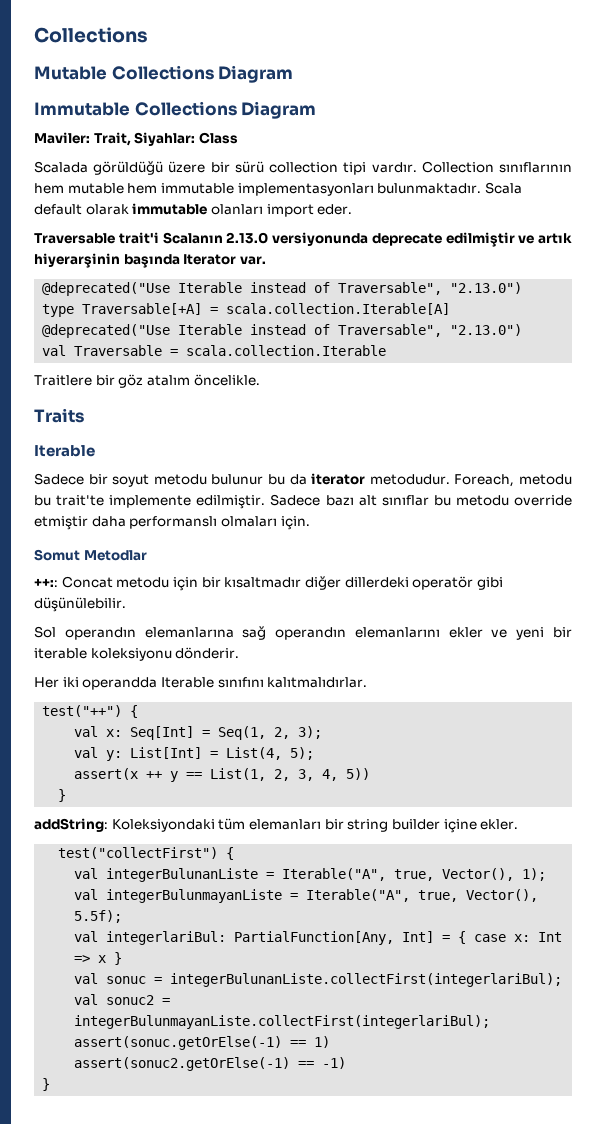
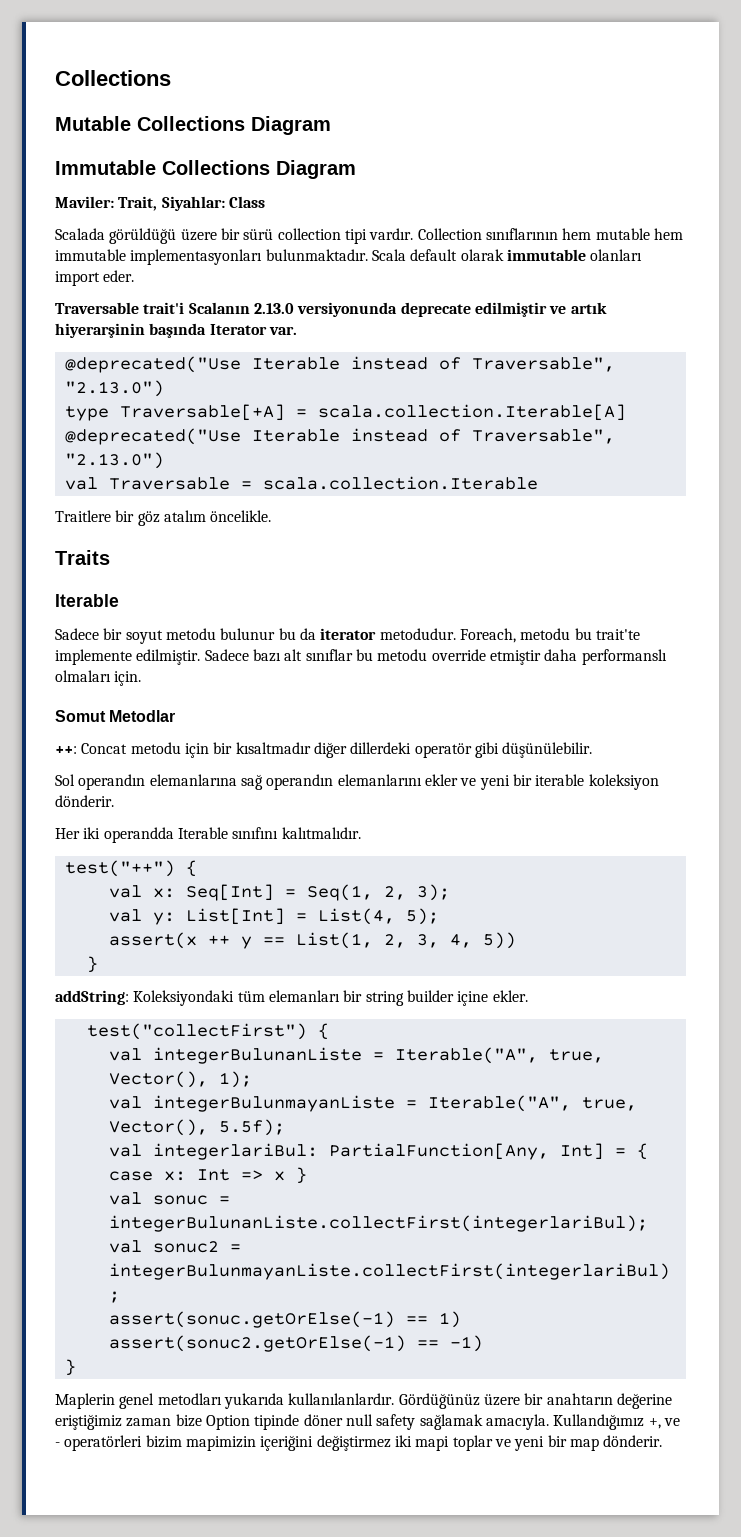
- ++:: Concat metodu için bir kısaltmadır diğer dillerdeki operatör gibi düşünülebilir.
+ ++: Concat metodu için bir kısaltmadır diğer dillerdeki operatör gibi düşünülebilir.
- Sol operandın elemanlarına sağ operandın elemanlarını ekler ve yeni bir iterable koleksiyonu dönderir.
+ Sol operandın elemanlarına sağ operandın elemanlarını ekler ve yeni bir iterable koleksiyon dönderir.
- Her iki operandda Iterable sınıfını kalıtmalıdırlar.
+ Her iki operandda Iterable sınıfını kalıtmalıdır.
+ Maplerin genel metodları yukarıda kullanılanlardır. Gördüğünüz üzere bir anahtarın değerine eriştiğimiz zaman bize Option tipinde döner null safety sağlamak amacıyla. Kullandığımız +, ve - operatörleri bizim mapimizin içeriğini değiştirmez iki mapi toplar ve yeni bir map dönderir.

